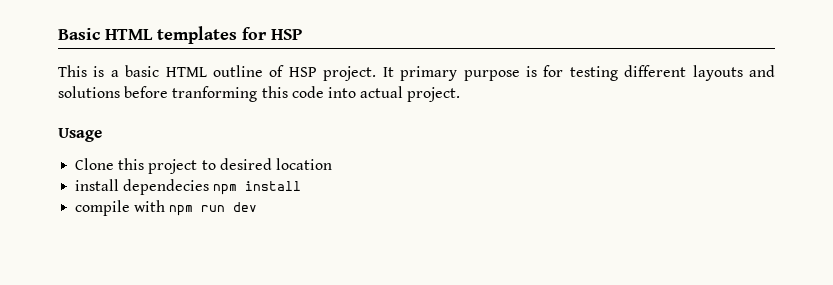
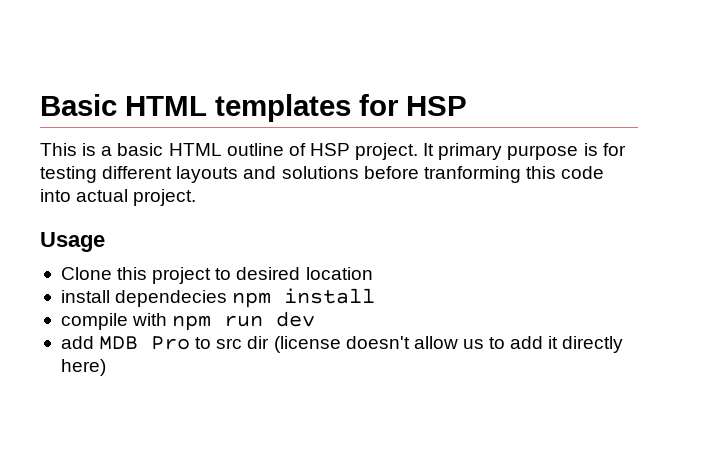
+ add MDB Pro to src dir (license doesn't allow us to add it directly here)

